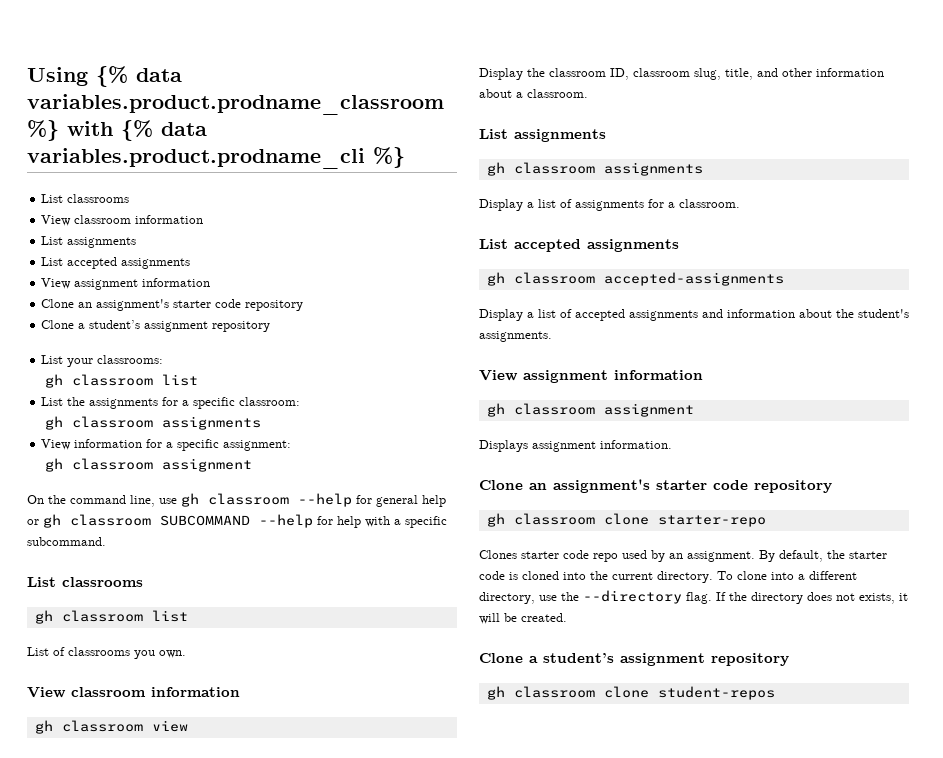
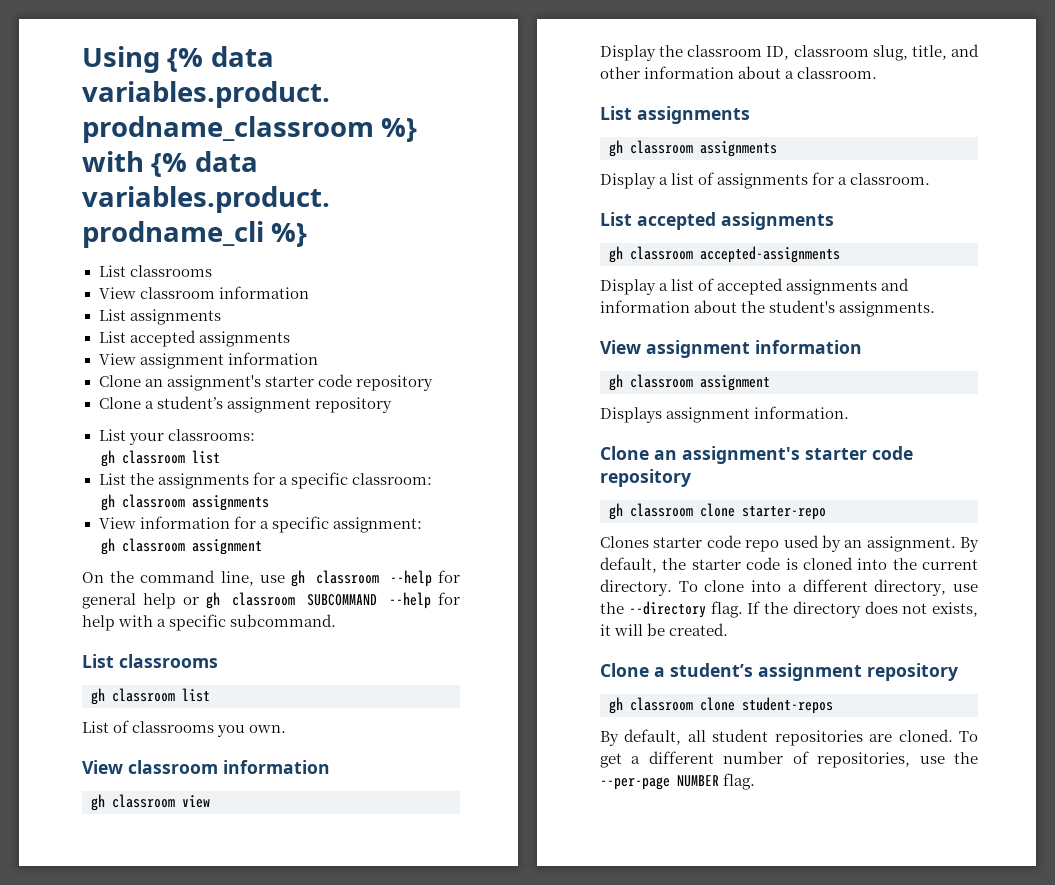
+ By default, all student repositories are cloned. To get a different number of repositories, use the --per-page NUMBER flag.

